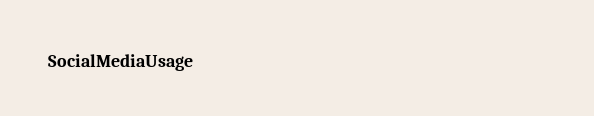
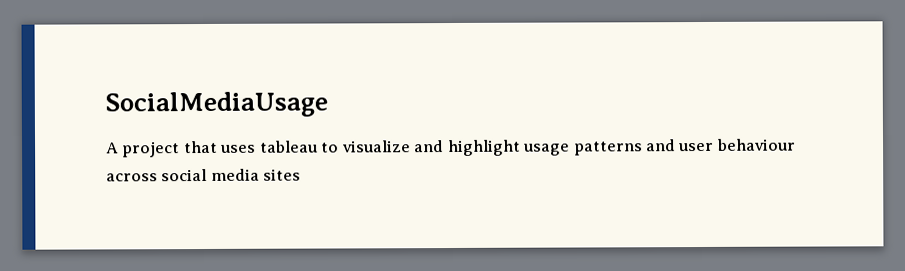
+ A project that uses tableau to visualize and highlight usage patterns and user behaviour across social media sites

